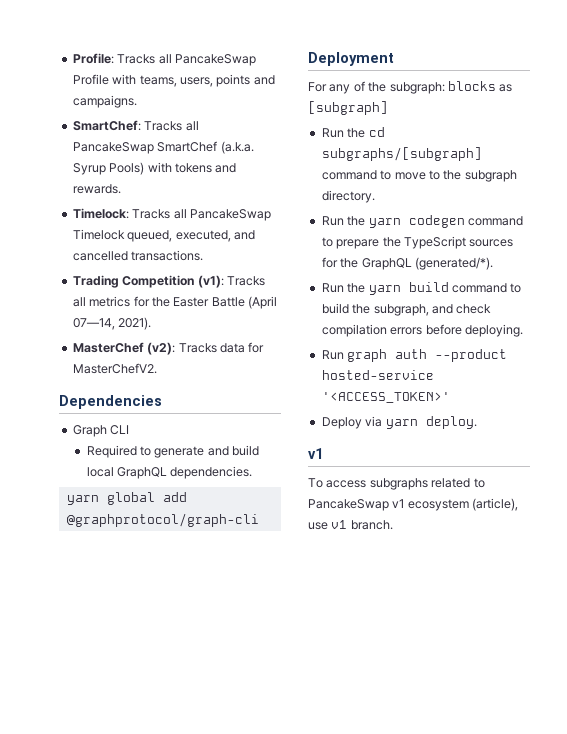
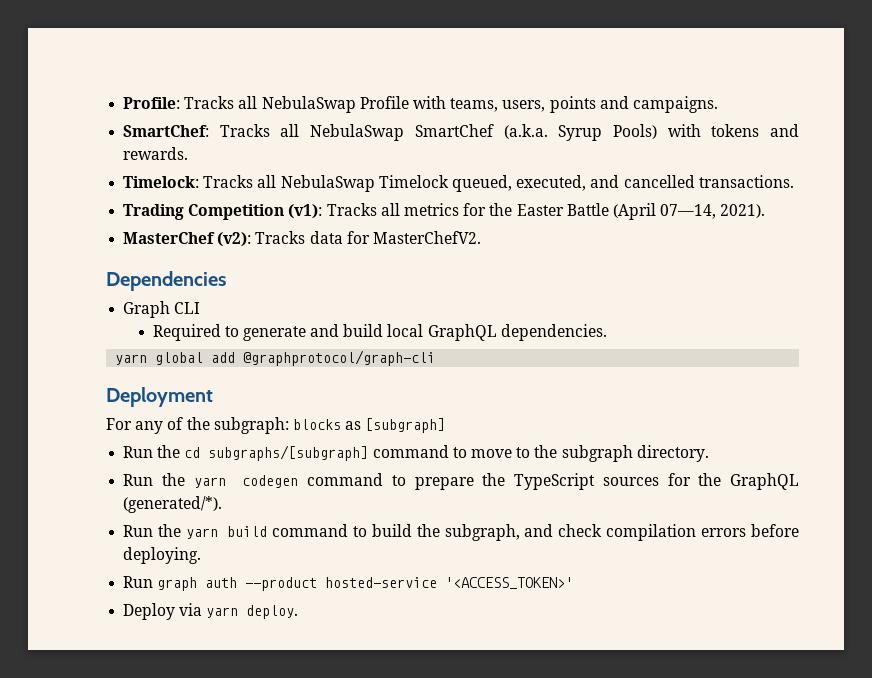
- Profile: Tracks all PancakeSwap Profile with teams, users, points and campaigns.
+ Profile: Tracks all NebulaSwap Profile with teams, users, points and campaigns.
- SmartChef: Tracks all PancakeSwap SmartChef (a.k.a. Syrup Pools) with tokens and rewards.
+ SmartChef: Tracks all NebulaSwap SmartChef (a.k.a. Syrup Pools) with tokens and rewards.
- Timelock: Tracks all PancakeSwap Timelock queued, executed, and cancelled transactions.
+ Timelock: Tracks all NebulaSwap Timelock queued, executed, and cancelled transactions.
  Deploy via yarn deploy.
- v1
- To access subgraphs related to PancakeSwap v1 ecosystem (article), use v1 branch.

